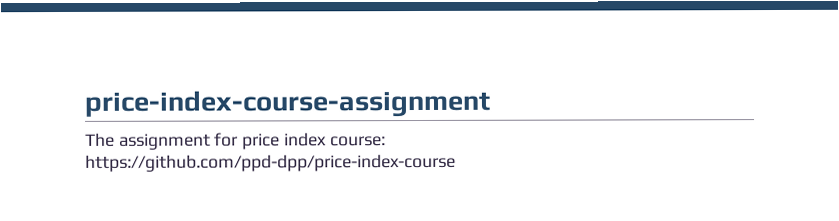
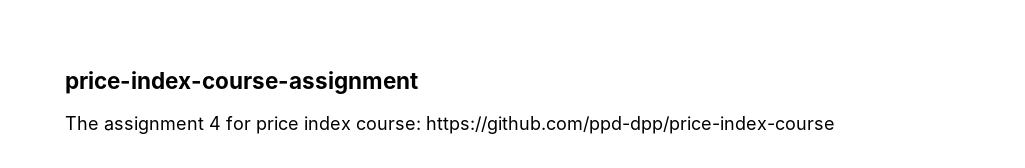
- The assignment for price index course: https://github.com/ppd-dpp/price-index-course
+ The assignment 4 for price index course: https://github.com/ppd-dpp/price-index-course

